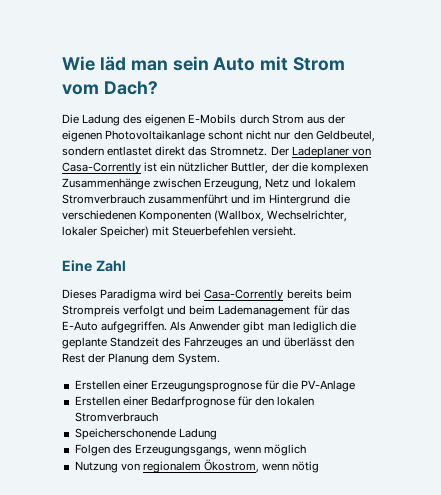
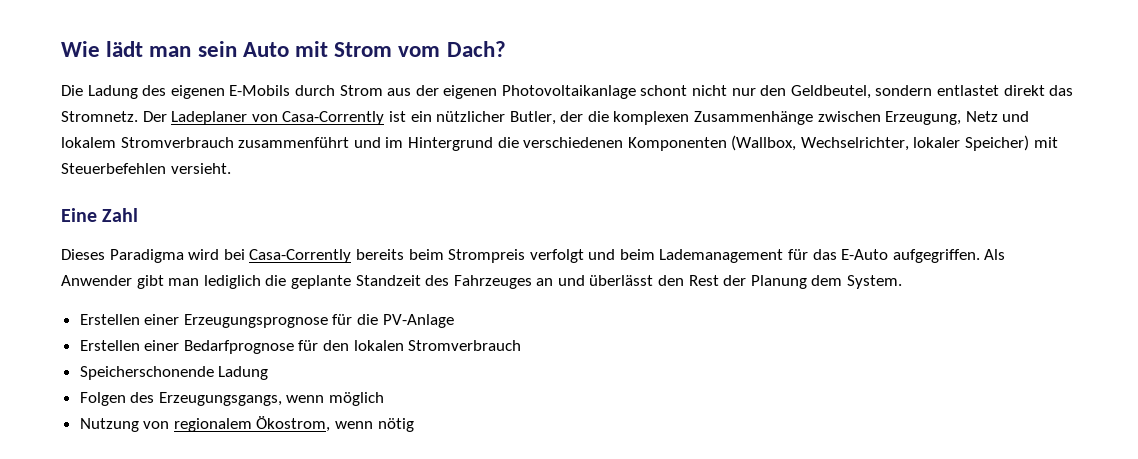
- Wie läd man sein Auto mit Strom vom Dach?
+ Wie lädt man sein Auto mit Strom vom Dach?
- Der Ladeplaner von Casa-Corrently ist ein nützlicher Buttler, der die komplexen Zusammenhänge zwischen Erzeugung, Netz und lokalem Stromverbrauch zusammenführt und im Hintergrund die verschiedenen Komponenten (Wallbox, Wechselrichter, lokaler Speicher) mit Steuerbefehlen versieht.
+ Der Ladeplaner von Casa-Corrently ist ein nützlicher Butler, der die komplexen Zusammenhänge zwischen Erzeugung, Netz und lokalem Stromverbrauch zusammenführt und im Hintergrund die verschiedenen Komponenten (Wallbox, Wechselrichter, lokaler Speicher) mit Steuerbefehlen versieht.

